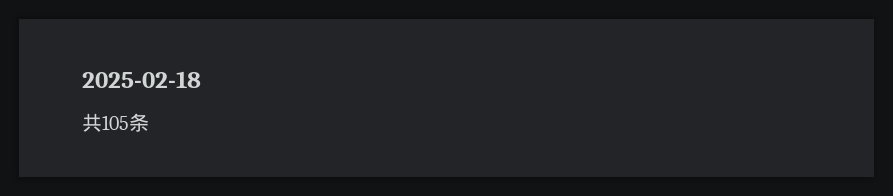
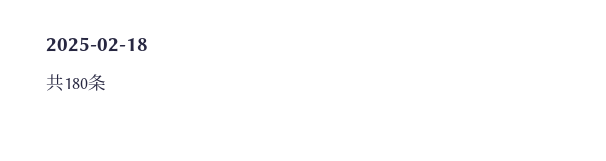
- 共105条
+ 共180条

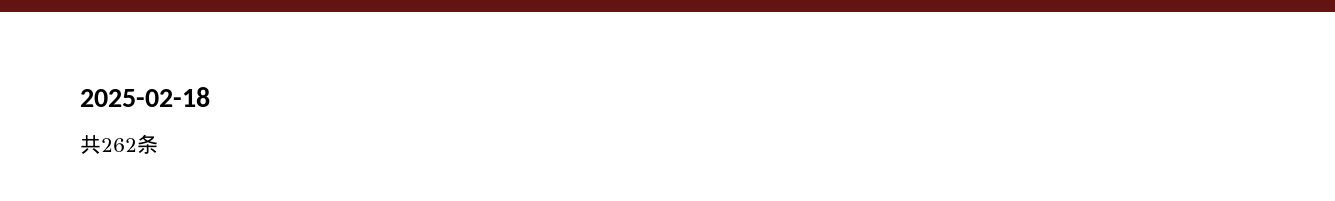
- 共180条
+ 共262条

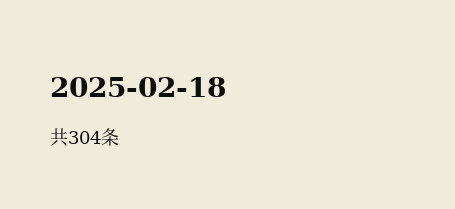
- 共262条
+ 共304条

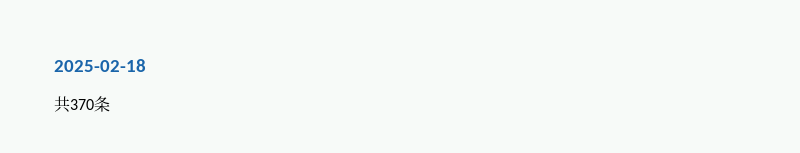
- 共304条
+ 共370条

